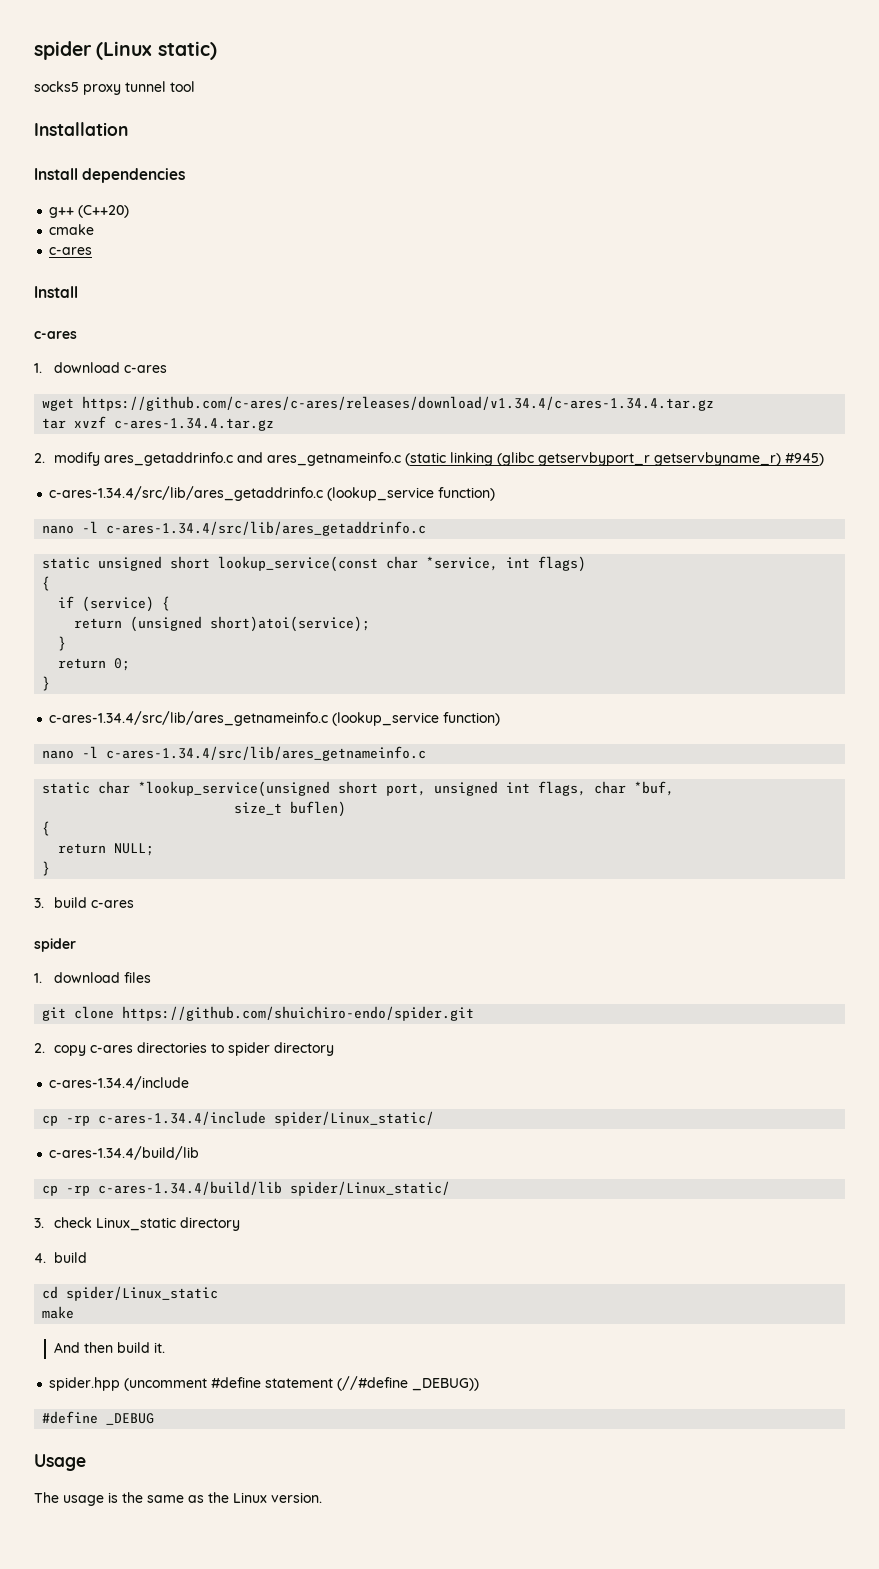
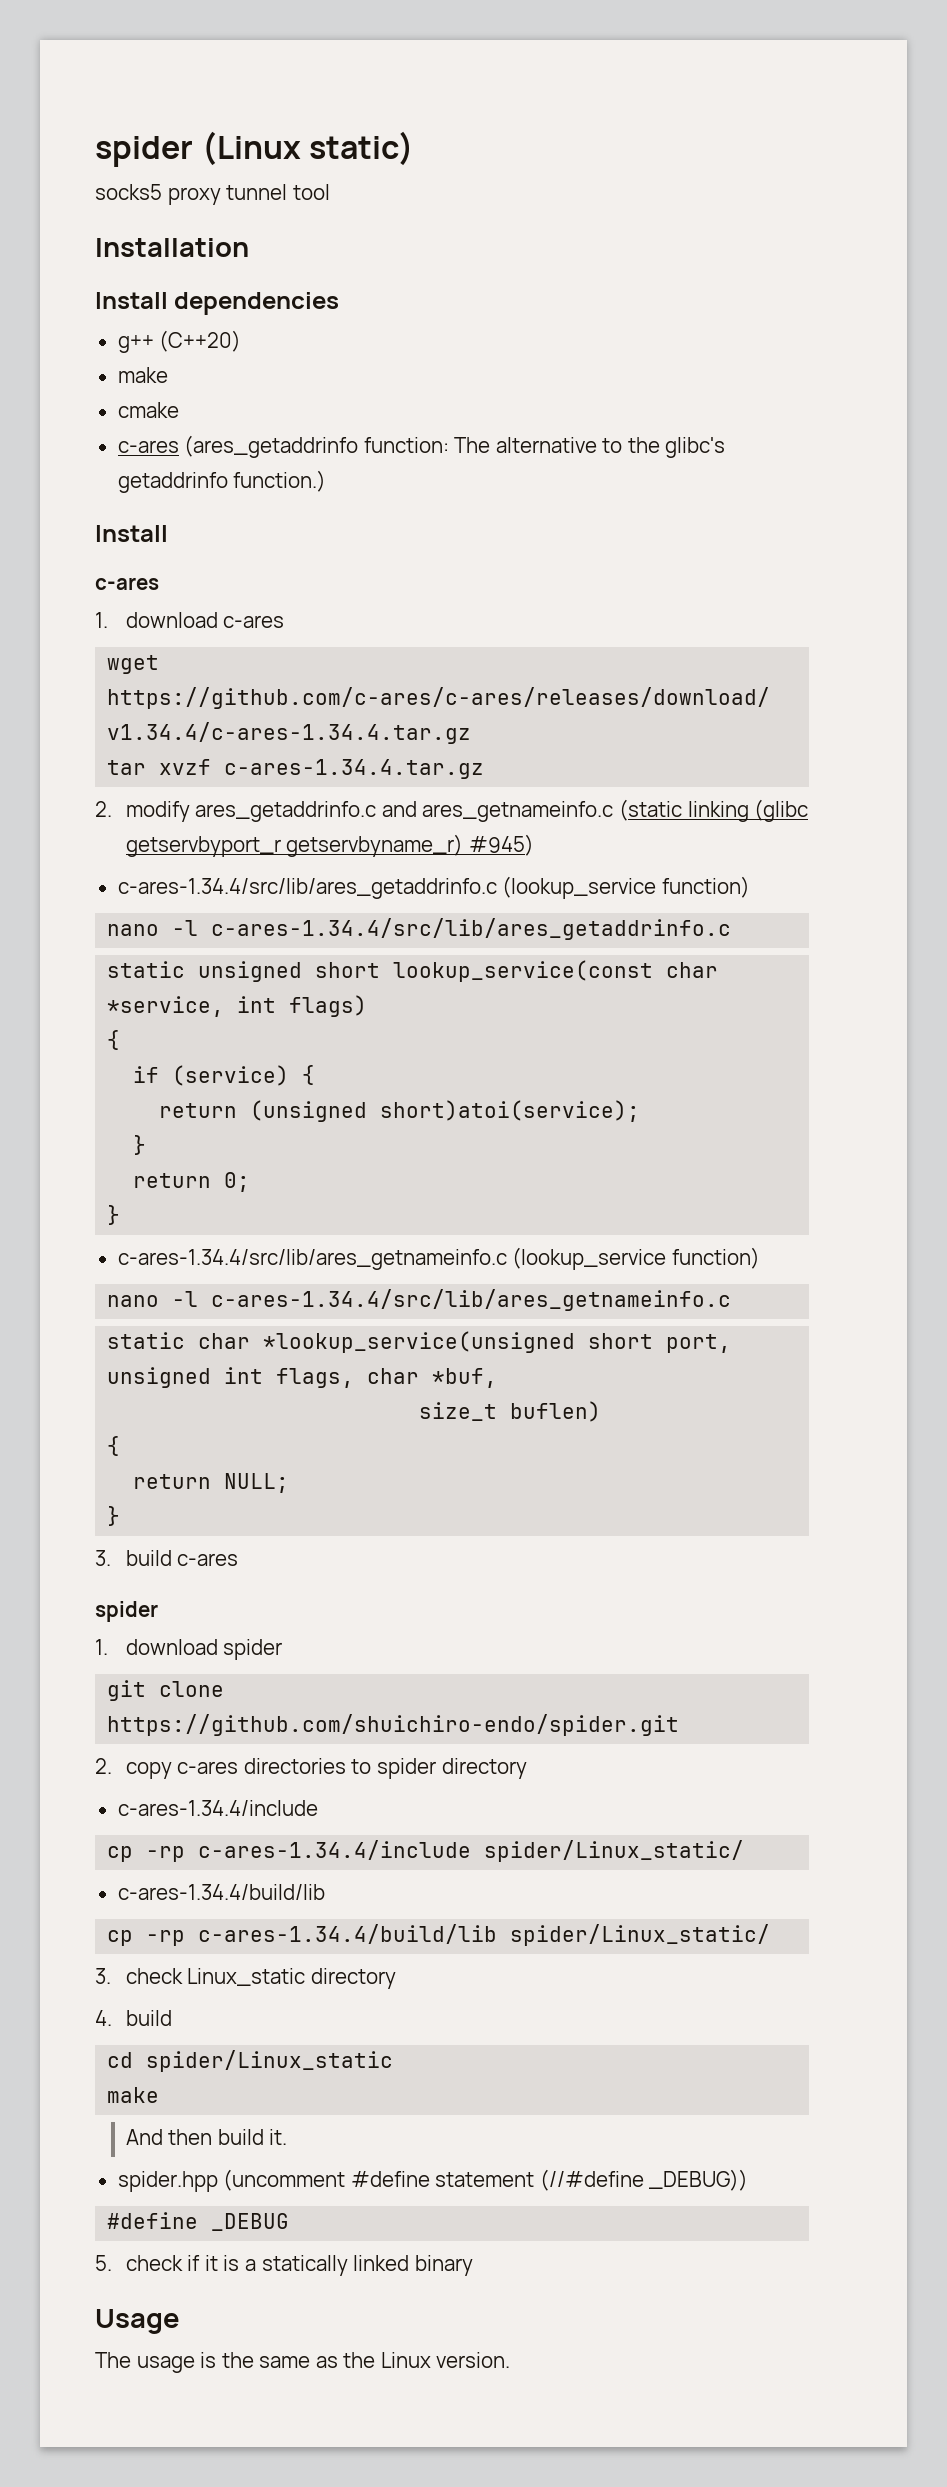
  g++ (C++20)
+ make
  cmake
- c-ares
+ c-ares (ares_getaddrinfo function: The alternative to the glibc's getaddrinfo function.)
- 1. download files
+ 1. download spider
+ 5. check if it is a statically linked binary

